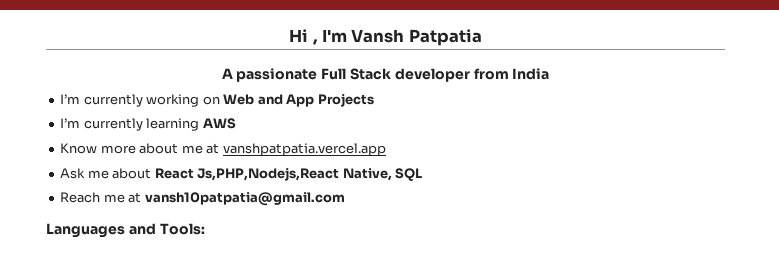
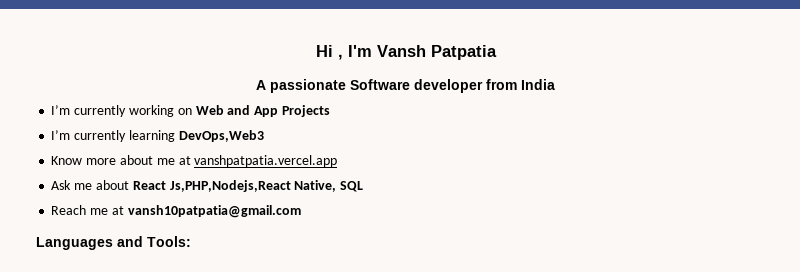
- A passionate Full Stack developer from India
+ A passionate Software developer from India
- I’m currently learning AWS
+ I’m currently learning DevOps,Web3

